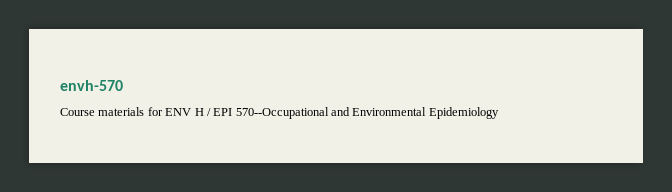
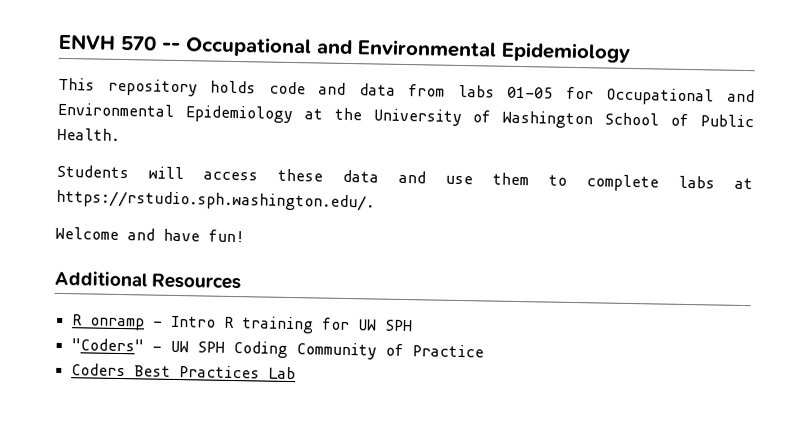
- envh-570
- Course materials for ENV H / EPI 570--Occupational and Environmental Epidemiology
+ ENVH 570 -- Occupational and Environmental Epidemiology
+ This repository holds code and data from labs 01-05 for Occupational and Environmental Epidemiology at the University of Washington School of Public Health.
+ Students will access these data and use them to complete labs at https://rstudio.sph.washington.edu/.
+ Welcome and have fun!
+ Additional Resources
+ R onramp - Intro R training for UW SPH
+ "Coders" - UW SPH Coding Community of Practice
+ Coders Best Practices Lab

